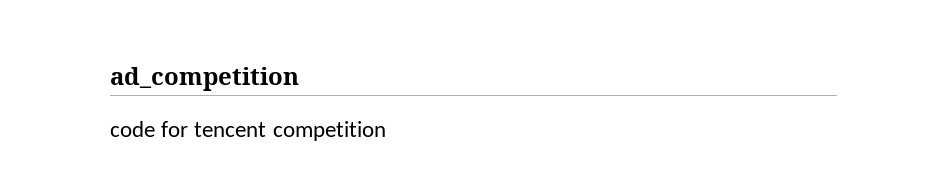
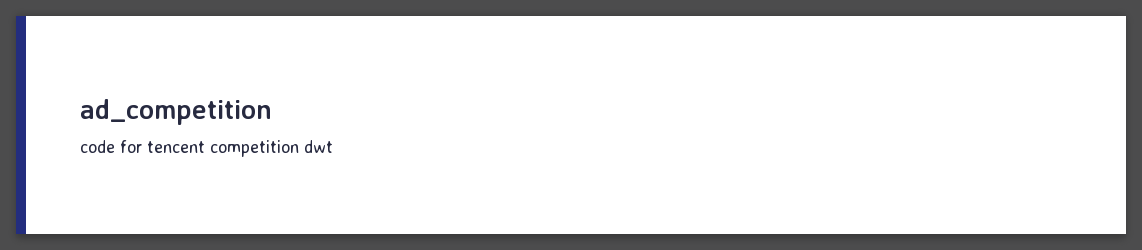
- code for tencent competition
+ code for tencent competition dwt

